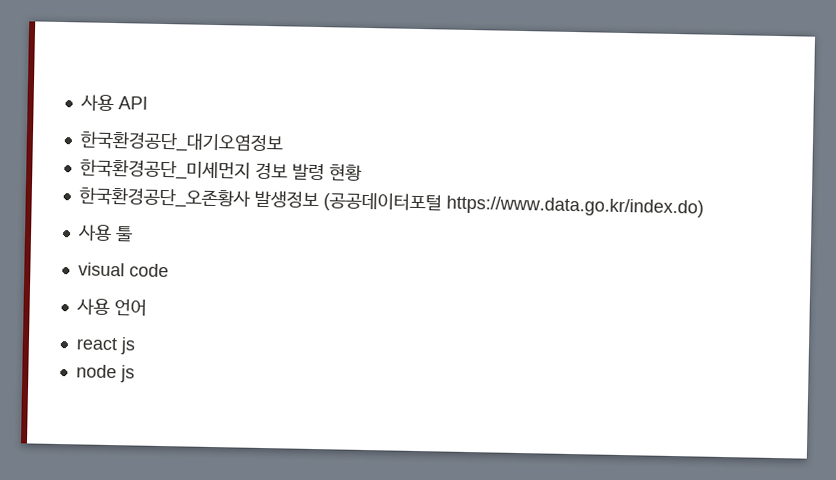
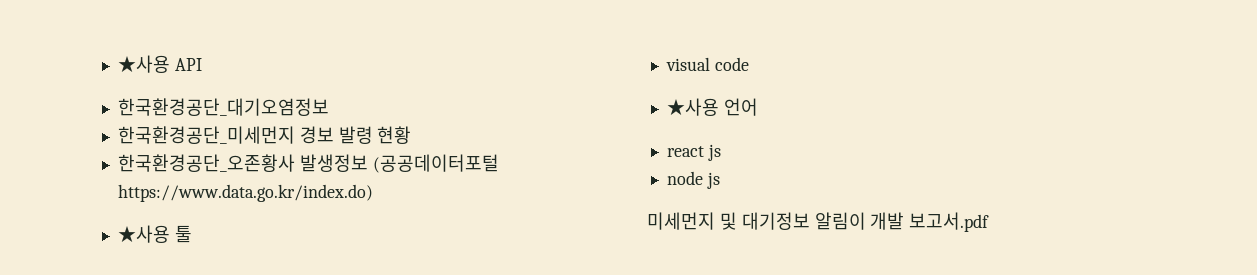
- 사용 API
+ ★사용 API
- 사용 툴
+ ★사용 툴
- 사용 언어
+ ★사용 언어
+ 미세먼지 및 대기정보 알림이 개발 보고서.pdf

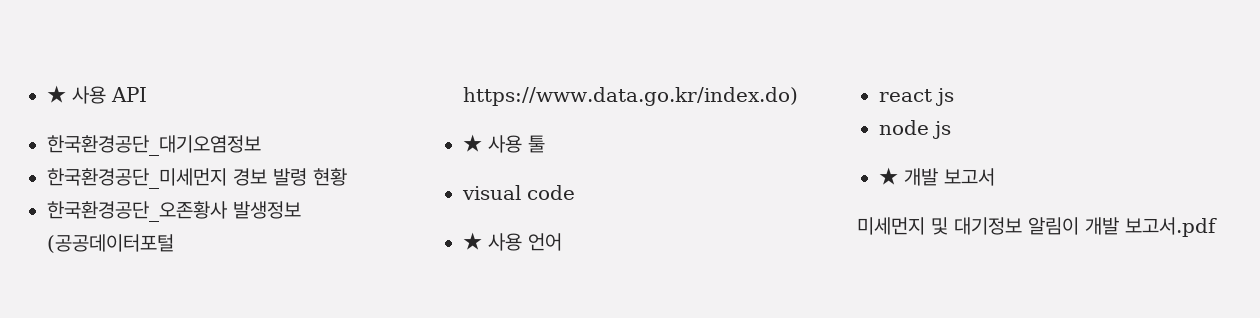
- ★사용 API
+ ★ 사용 API
- ★사용 툴
+ ★ 사용 툴
- ★사용 언어
+ ★ 사용 언어
+ ★ 개발 보고서

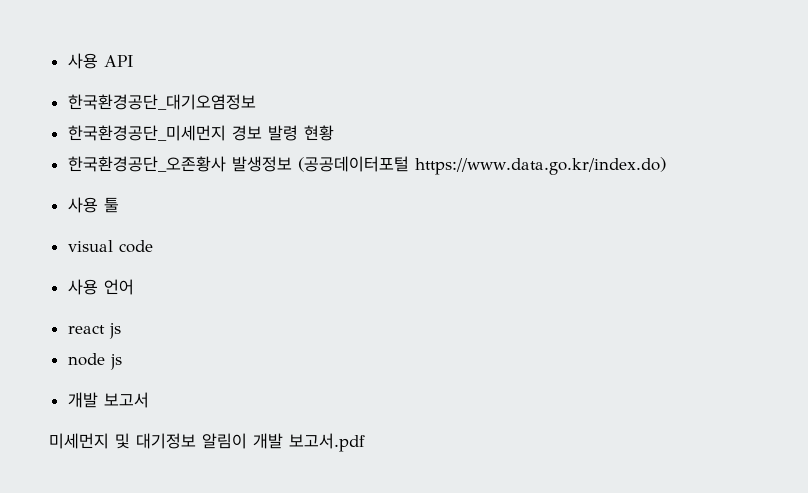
- ★ 사용 API
+ 사용 API
- ★ 사용 툴
+ 사용 툴
- ★ 사용 언어
+ 사용 언어
- ★ 개발 보고서
+ 개발 보고서

